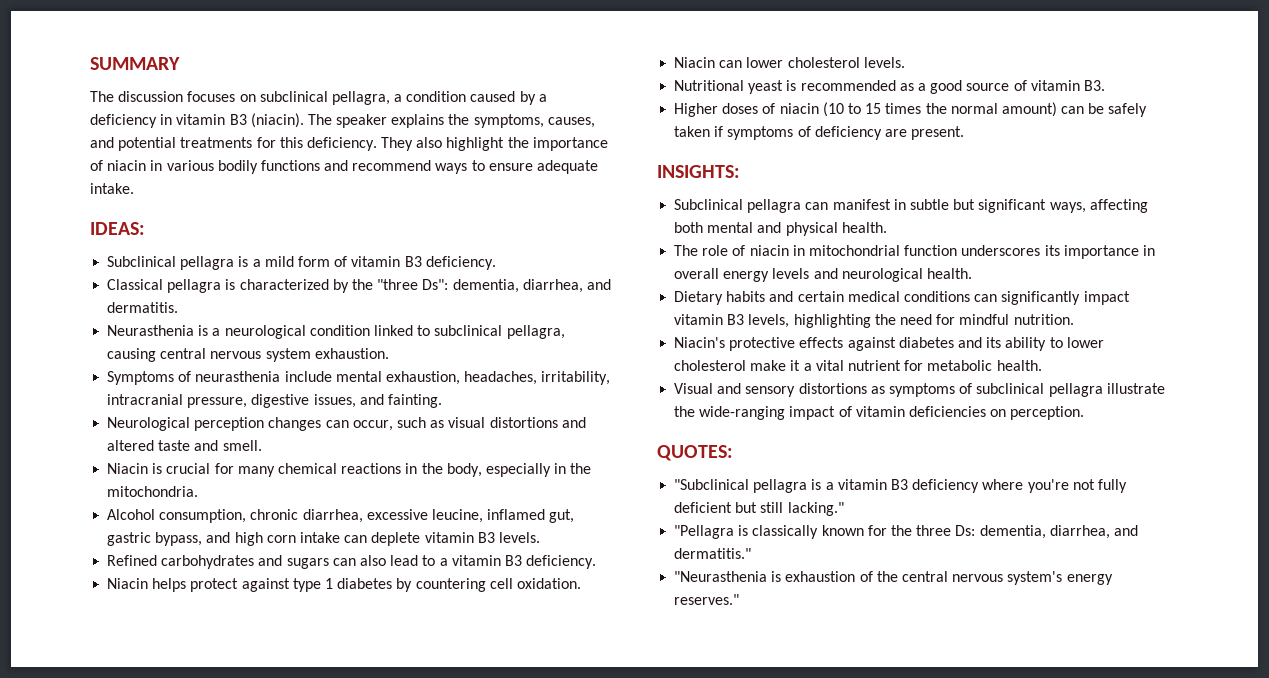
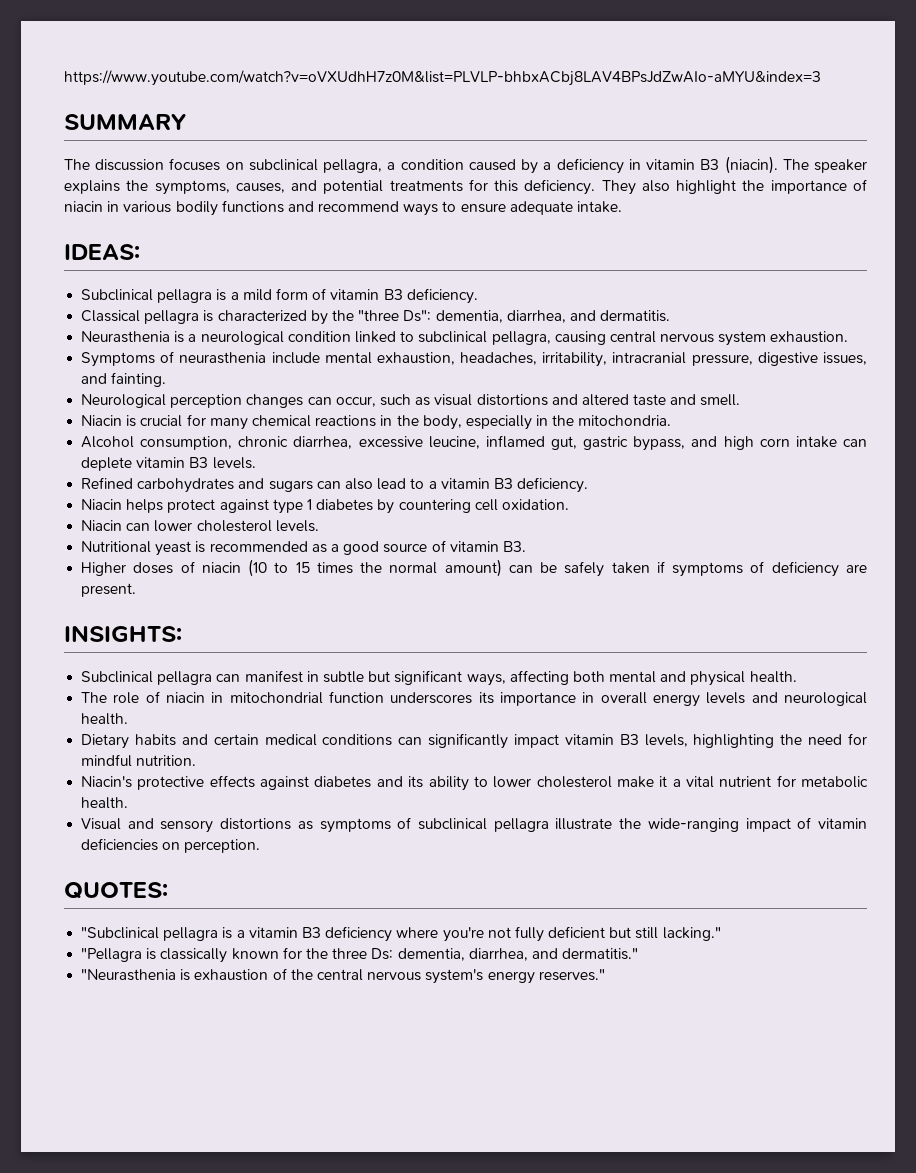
+ https://www.youtube.com/watch?v=oVXUdhH7z0M&list=PLVLP-bhbxACbj8LAV4BPsJdZwAIo-aMYU&index=3

